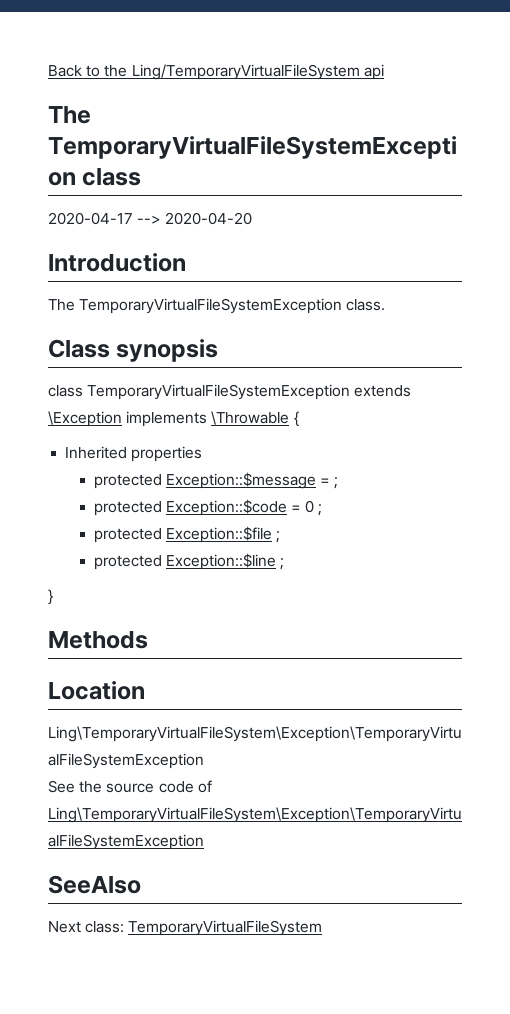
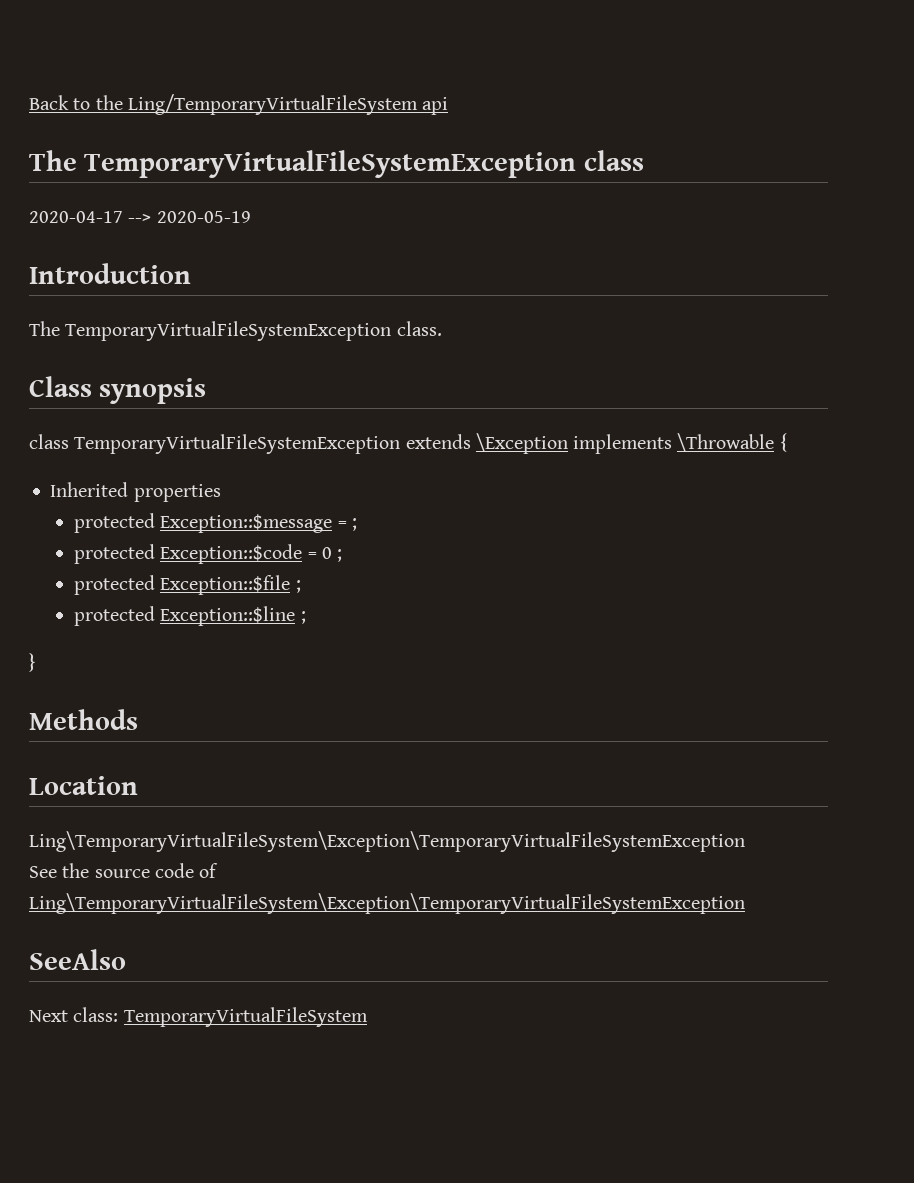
- 2020-04-17 --> 2020-04-20
+ 2020-04-17 --> 2020-05-19

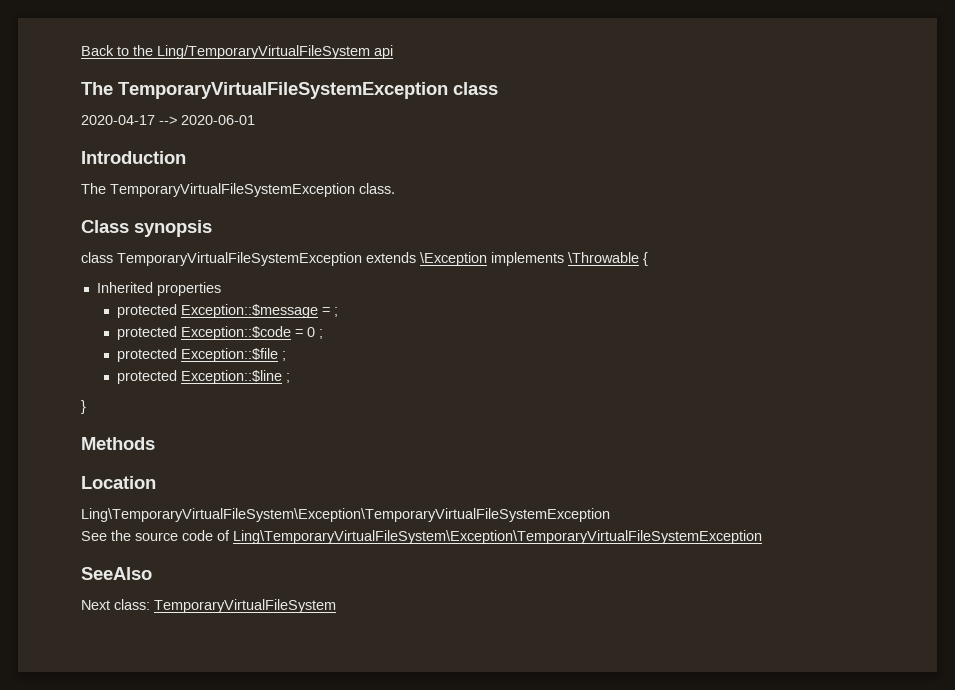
- 2020-04-17 --> 2020-05-19
+ 2020-04-17 --> 2020-06-01

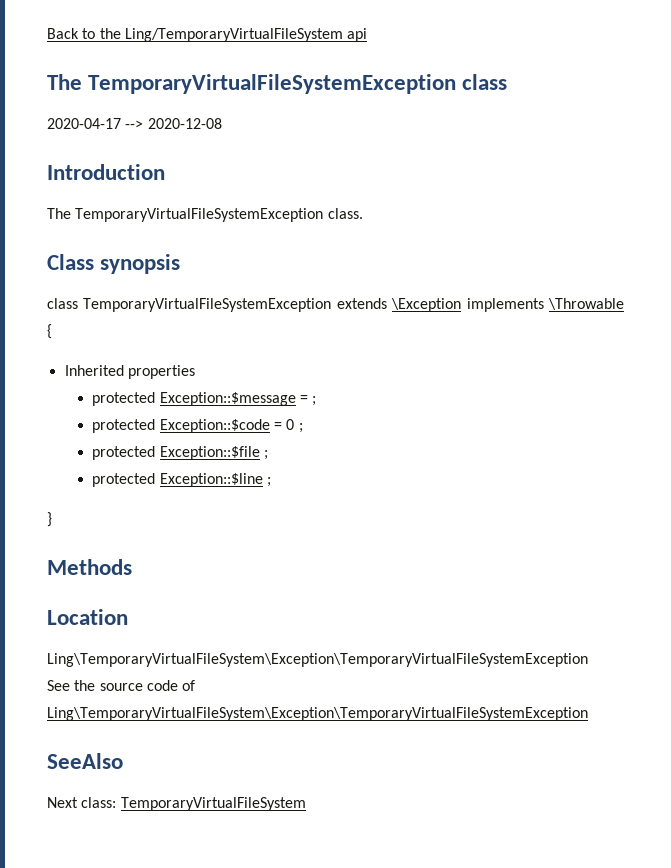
- 2020-04-17 --> 2020-06-01
+ 2020-04-17 --> 2020-12-08

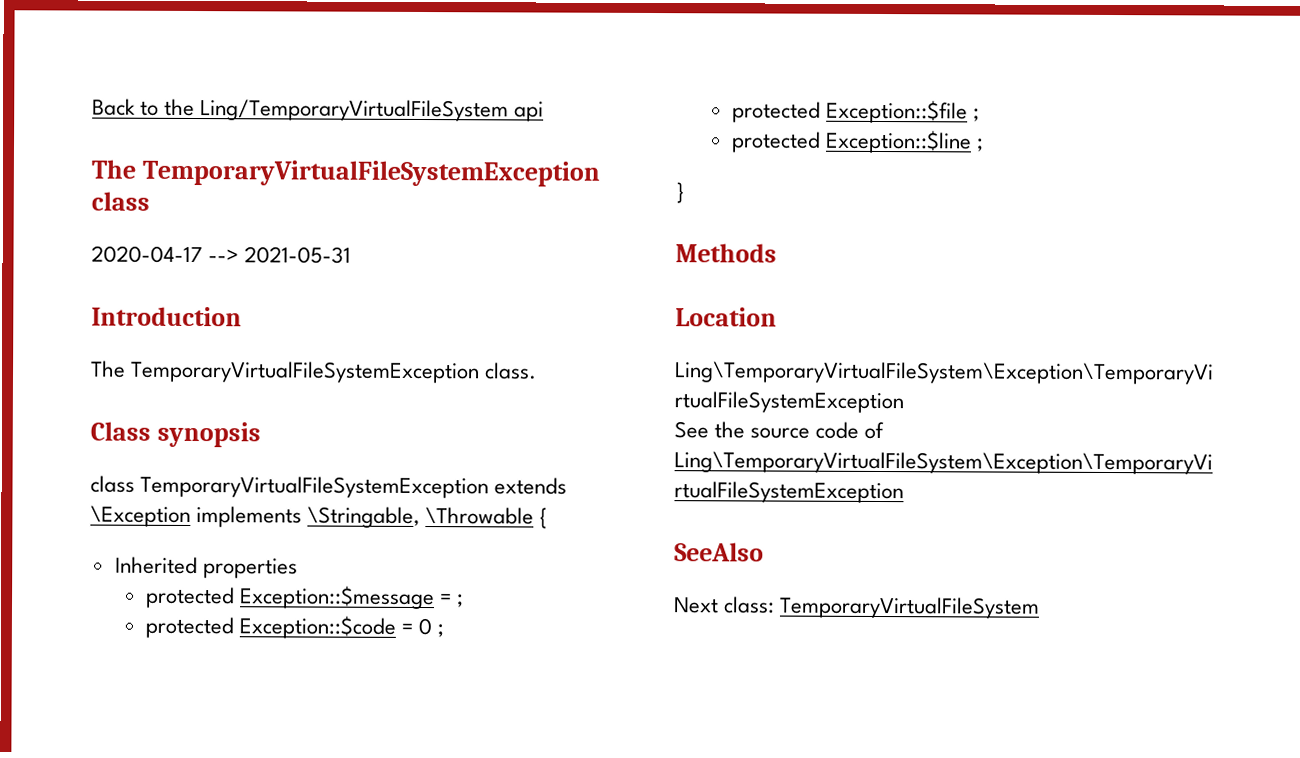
- 2020-04-17 --> 2020-12-08
+ 2020-04-17 --> 2021-05-31
- class TemporaryVirtualFileSystemException extends \Exception implements \Throwable {
+ class TemporaryVirtualFileSystemException extends \Exception implements \Stringable, \Throwable {

